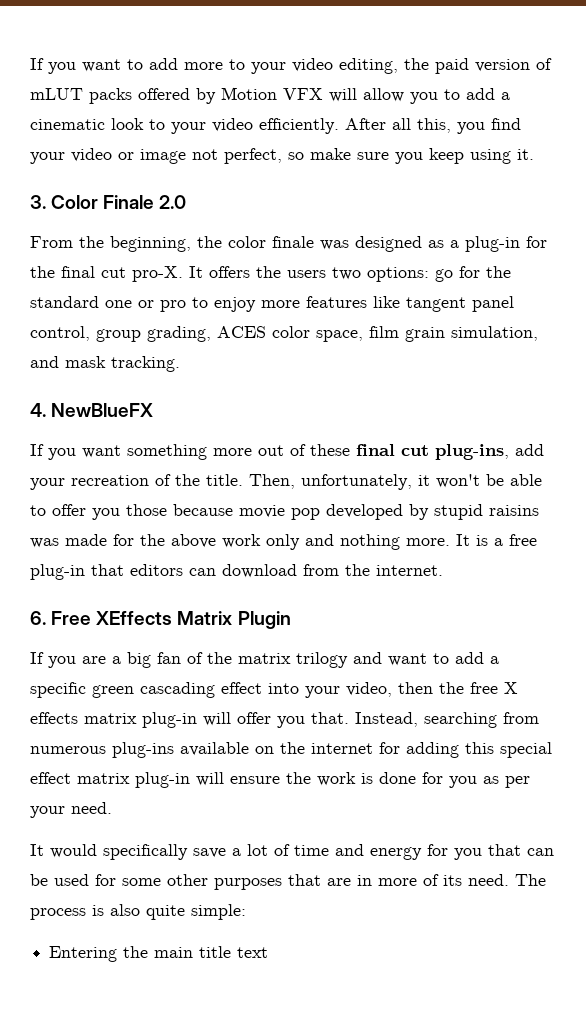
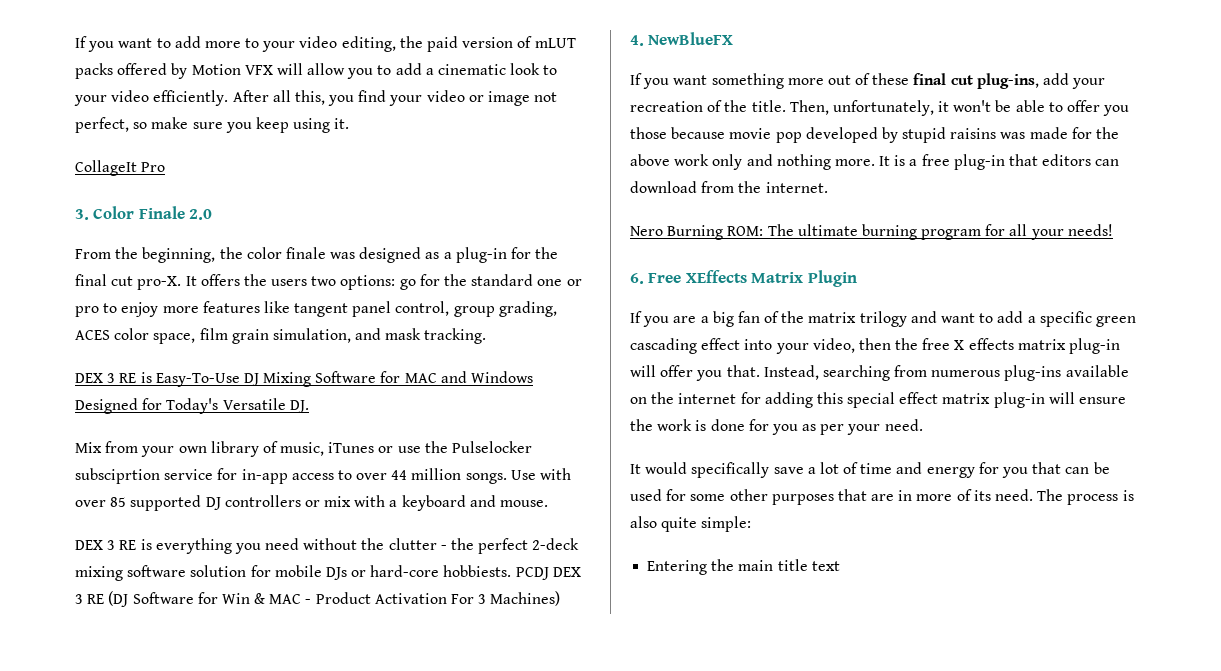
+ CollageIt Pro
+ DEX 3 RE is Easy-To-Use DJ Mixing Software for MAC and Windows Designed for Today's Versatile DJ.
+ Mix from your own library of music, iTunes or use the Pulselocker subsciprtion service for in-app access to over 44 million songs. Use with over 85 supported DJ controllers or mix with a keyboard and mouse.
+ DEX 3 RE is everything you need without the clutter - the perfect 2-deck mixing software solution for mobile DJs or hard-core hobbiests. PCDJ DEX 3 RE (DJ Software for Win & MAC - Product Activation For 3 Machines)
+ Nero Burning ROM: The ultimate burning program for all your needs!

